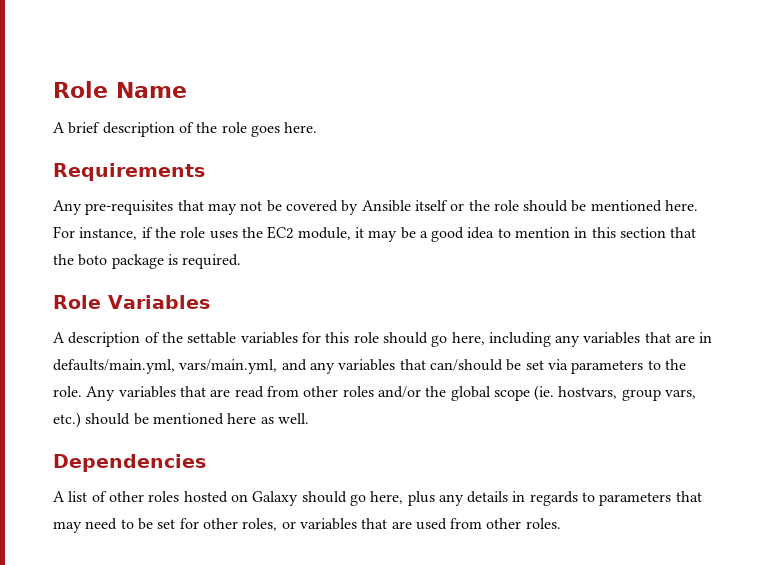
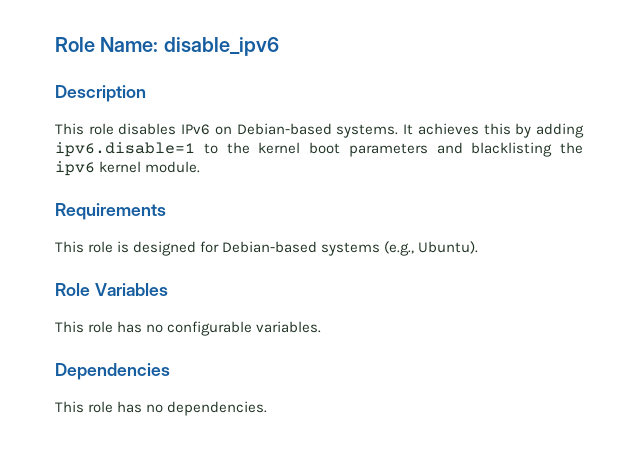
- Role Name
- A brief description of the role goes here.
+ Role Name: disable_ipv6
+ Description
+ This role disables IPv6 on Debian-based systems. It achieves this by adding ipv6.disable=1 to the kernel boot parameters and blacklisting the ipv6 kernel module.
  Requirements
- Any pre-requisites that may not be covered by Ansible itself or the role should be mentioned here. For instance, if the role uses the EC2 module, it may be a good idea to mention in this section that the boto package is required.
+ This role is designed for Debian-based systems (e.g., Ubuntu).
  Role Variables
- A description of the settable variables for this role should go here, including any variables that are in defaults/main.yml, vars/main.yml, and any variables that can/should be set via parameters to the role. Any variables that are read from other roles and/or the global scope (ie. hostvars, group vars, etc.) should be mentioned here as well.
+ This role has no configurable variables.
  Dependencies
- A list of other roles hosted on Galaxy should go here, plus any details in regards to parameters that may need to be set for other roles, or variables that are used from other roles.
+ This role has no dependencies.

